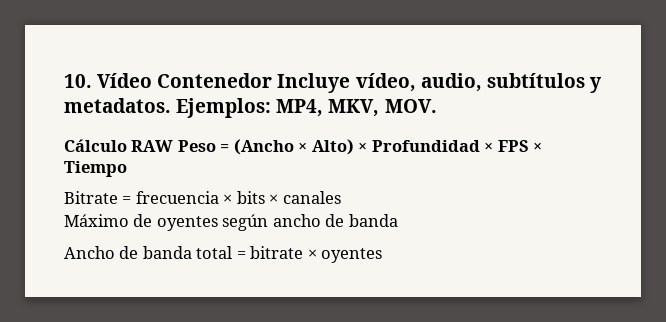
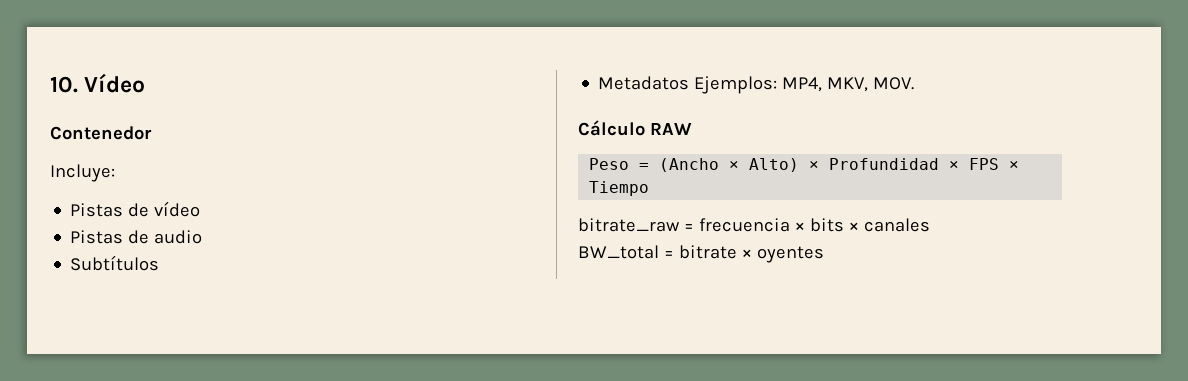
- 10. Vídeo Contenedor Incluye vídeo, audio, subtítulos y metadatos. Ejemplos: MP4, MKV, MOV.
+ 10. Vídeo
+ Contenedor
+ Incluye:
+ Pistas de vídeo
+ Pistas de audio
+ Subtítulos
+ Metadatos Ejemplos: MP4, MKV, MOV.
- Cálculo RAW Peso = (Ancho × Alto) × Profundidad × FPS × Tiempo
+ Cálculo RAW
+ Peso = (Ancho × Alto) × Profundidad × FPS × Tiempo
- Bitrate = frecuencia × bits × canales
+ bitrate_raw = frecuencia × bits × canales
- Máximo de oyentes según ancho de banda
- Ancho de banda total = bitrate × oyentes
+ BW_total = bitrate × oyentes

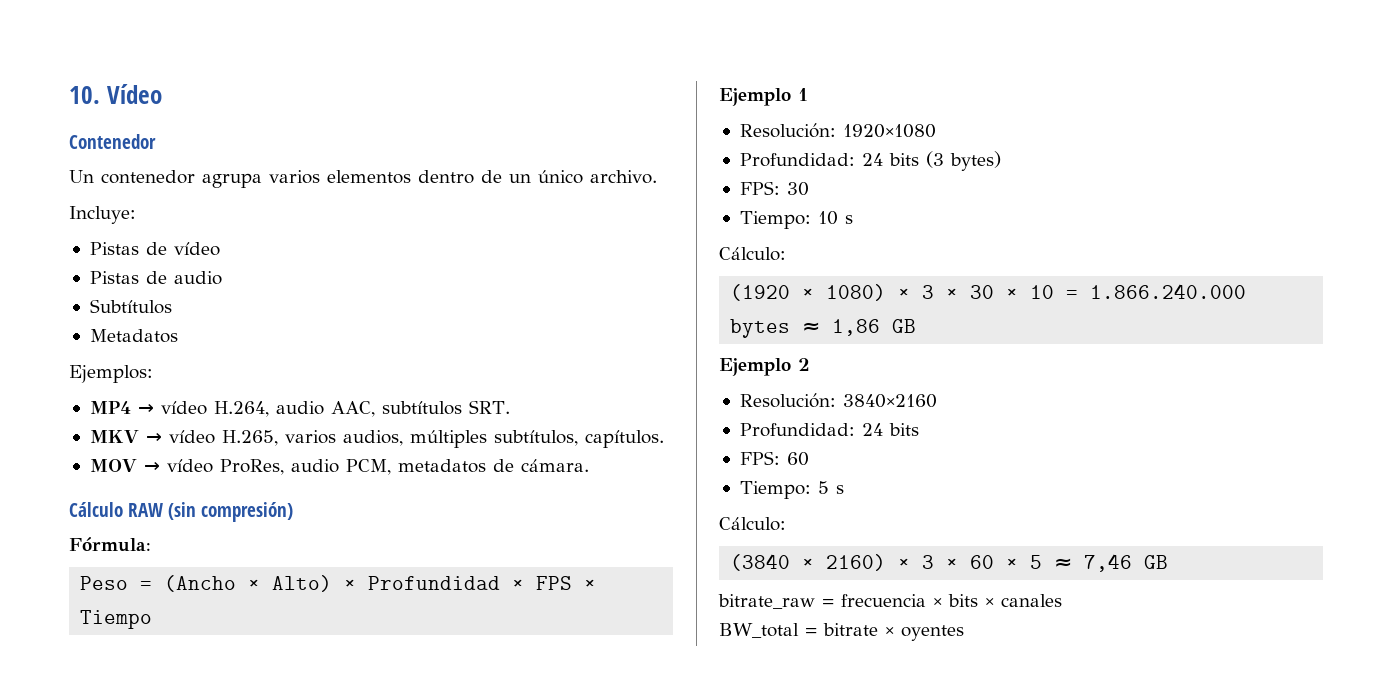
+ Un contenedor agrupa varios elementos dentro de un único archivo.
- Metadatos Ejemplos: MP4, MKV, MOV.
+ Metadatos
+ Ejemplos:
+ MP4 → vídeo H.264, audio AAC, subtítulos SRT.
+ MKV → vídeo H.265, varios audios, múltiples subtítulos, capítulos.
+ MOV → vídeo ProRes, audio PCM, metadatos de cámara.
- Cálculo RAW
+ Cálculo RAW (sin compresión)
+ Fórmula:
+ Ejemplo 1
+ Resolución: 1920×1080
+ Profundidad: 24 bits (3 bytes)
+ FPS: 30
+ Tiempo: 10 s
+ Cálculo:
+ (1920 × 1080) × 3 × 30 × 10 = 1.866.240.000 bytes ≈ 1,86 GB
+ Ejemplo 2
+ Resolución: 3840×2160
+ Profundidad: 24 bits
+ FPS: 60
+ Tiempo: 5 s
+ Cálculo:
+ (3840 × 2160) × 3 × 60 × 5 ≈ 7,46 GB

